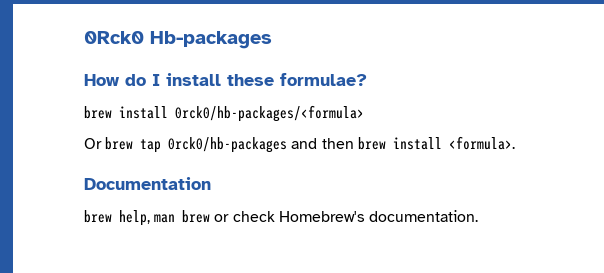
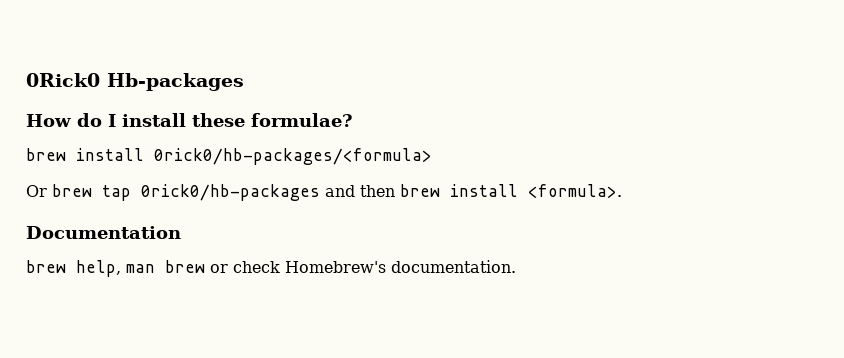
- 0Rck0 Hb-packages
+ 0Rick0 Hb-packages
- brew install 0rck0/hb-packages/<formula>
+ brew install 0rick0/hb-packages/<formula>
- Or brew tap 0rck0/hb-packages and then brew install <formula>.
+ Or brew tap 0rick0/hb-packages and then brew install <formula>.

